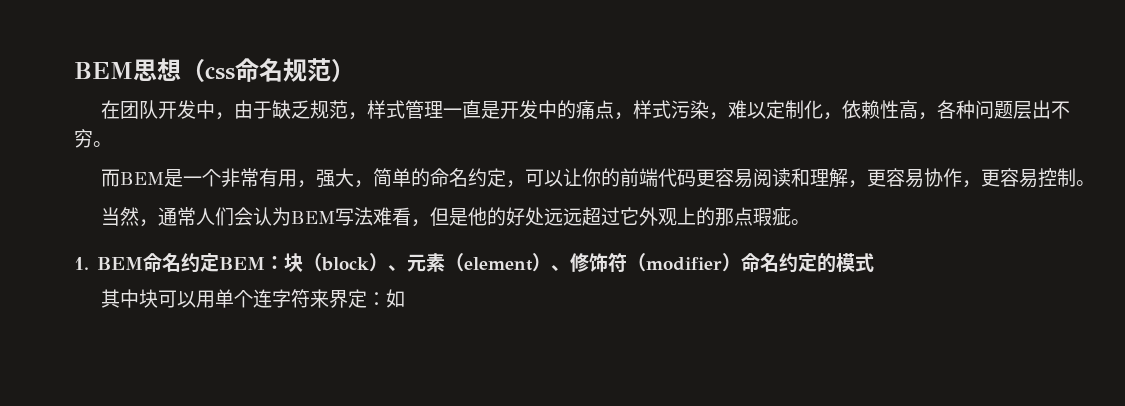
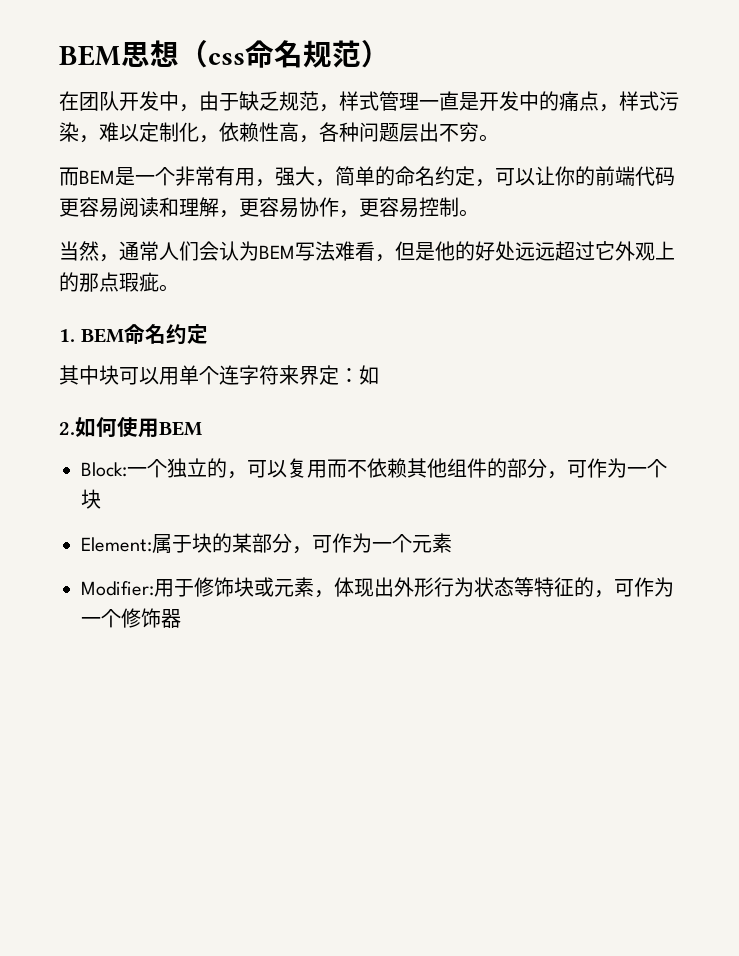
- 1. BEM命名约定BEM：块（block）、元素（element）、修饰符（modifier）命名约定的模式
+ 1. BEM命名约定
+ 2.如何使用BEM
+ Block:一个独立的，可以复用而不依赖其他组件的部分，可作为一个块
+ Element:属于块的某部分，可作为一个元素
+ Modifier:用于修饰块或元素，体现出外形行为状态等特征的，可作为一个修饰器

